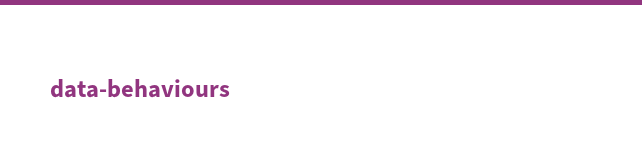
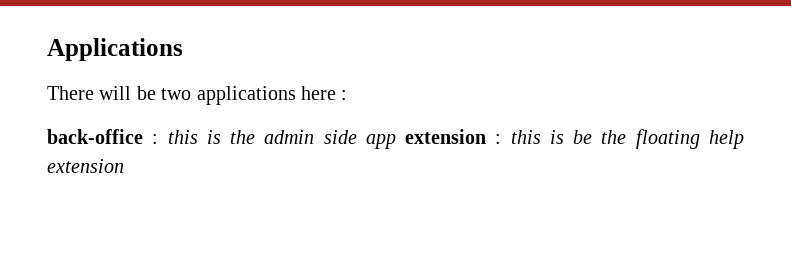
- data-behaviours
+ Applications
+ There will be two applications here :
+ back-office : this is the admin side app extension : this is be the floating help extension

